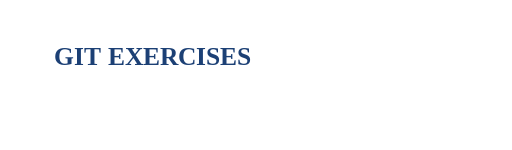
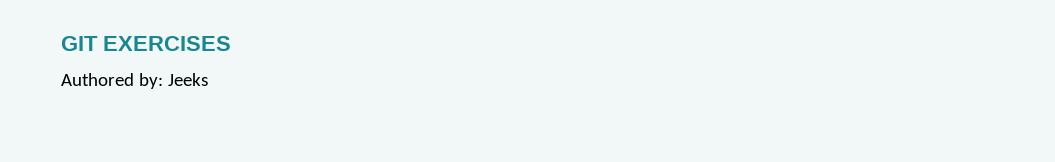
+ Authored by: Jeeks

